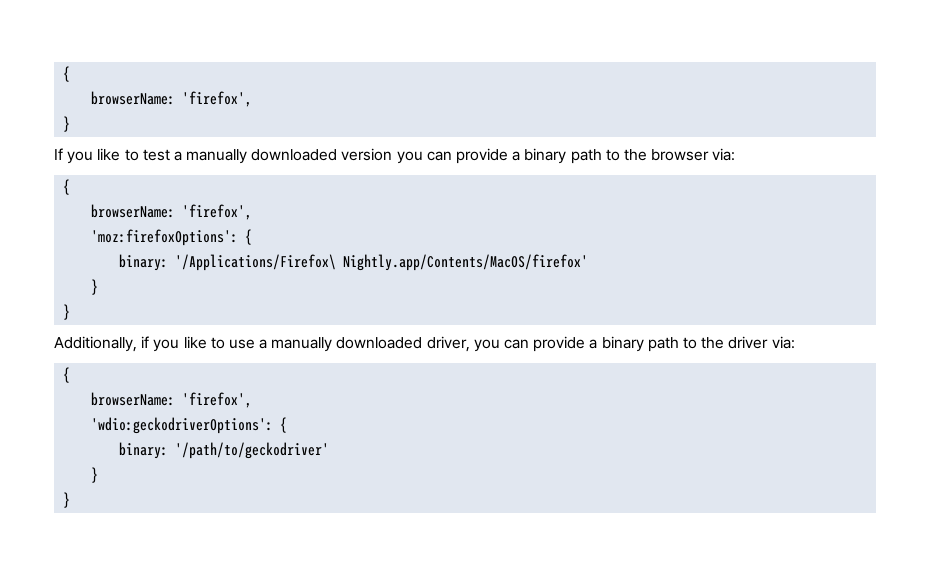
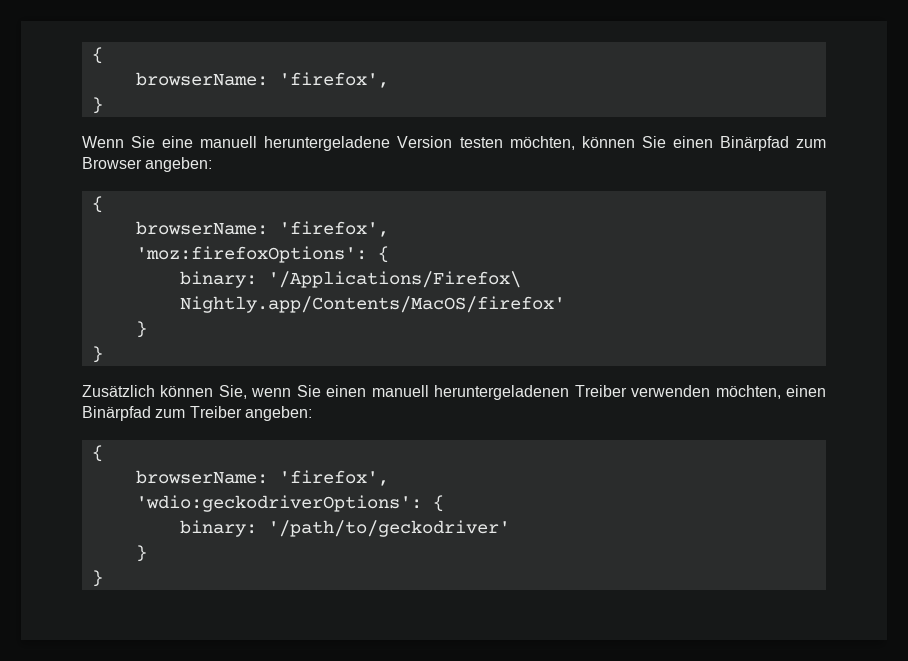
- If you like to test a manually downloaded version you can provide a binary path to the browser via:
+ Wenn Sie eine manuell heruntergeladene Version testen möchten, können Sie einen Binärpfad zum Browser angeben:
- Additionally, if you like to use a manually downloaded driver, you can provide a binary path to the driver via:
+ Zusätzlich können Sie, wenn Sie einen manuell heruntergeladenen Treiber verwenden möchten, einen Binärpfad zum Treiber angeben:

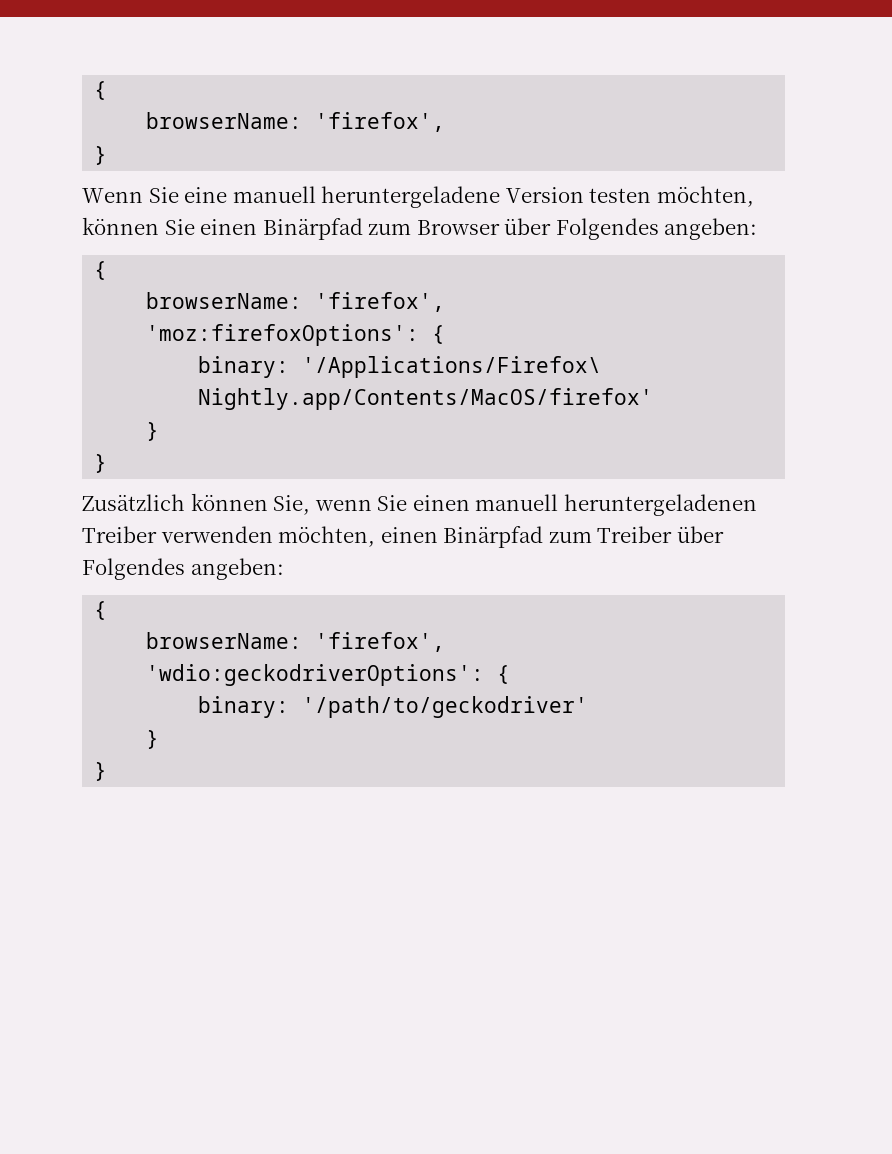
- Wenn Sie eine manuell heruntergeladene Version testen möchten, können Sie einen Binärpfad zum Browser angeben:
+ Wenn Sie eine manuell heruntergeladene Version testen möchten, können Sie einen Binärpfad zum Browser über Folgendes angeben:
- Zusätzlich können Sie, wenn Sie einen manuell heruntergeladenen Treiber verwenden möchten, einen Binärpfad zum Treiber angeben:
+ Zusätzlich können Sie, wenn Sie einen manuell heruntergeladenen Treiber verwenden möchten, einen Binärpfad zum Treiber über Folgendes angeben:

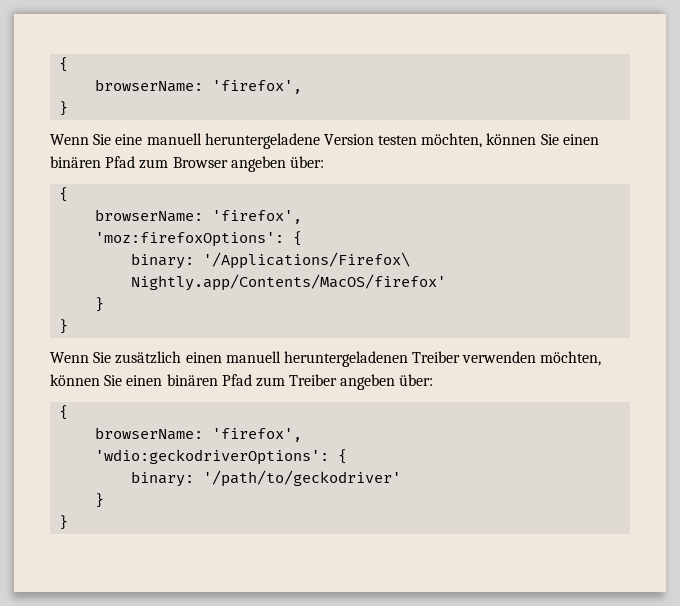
- Wenn Sie eine manuell heruntergeladene Version testen möchten, können Sie einen Binärpfad zum Browser über Folgendes angeben:
+ Wenn Sie eine manuell heruntergeladene Version testen möchten, können Sie einen binären Pfad zum Browser angeben über:
- Zusätzlich können Sie, wenn Sie einen manuell heruntergeladenen Treiber verwenden möchten, einen Binärpfad zum Treiber über Folgendes angeben:
+ Wenn Sie zusätzlich einen manuell heruntergeladenen Treiber verwenden möchten, können Sie einen binären Pfad zum Treiber angeben über:

